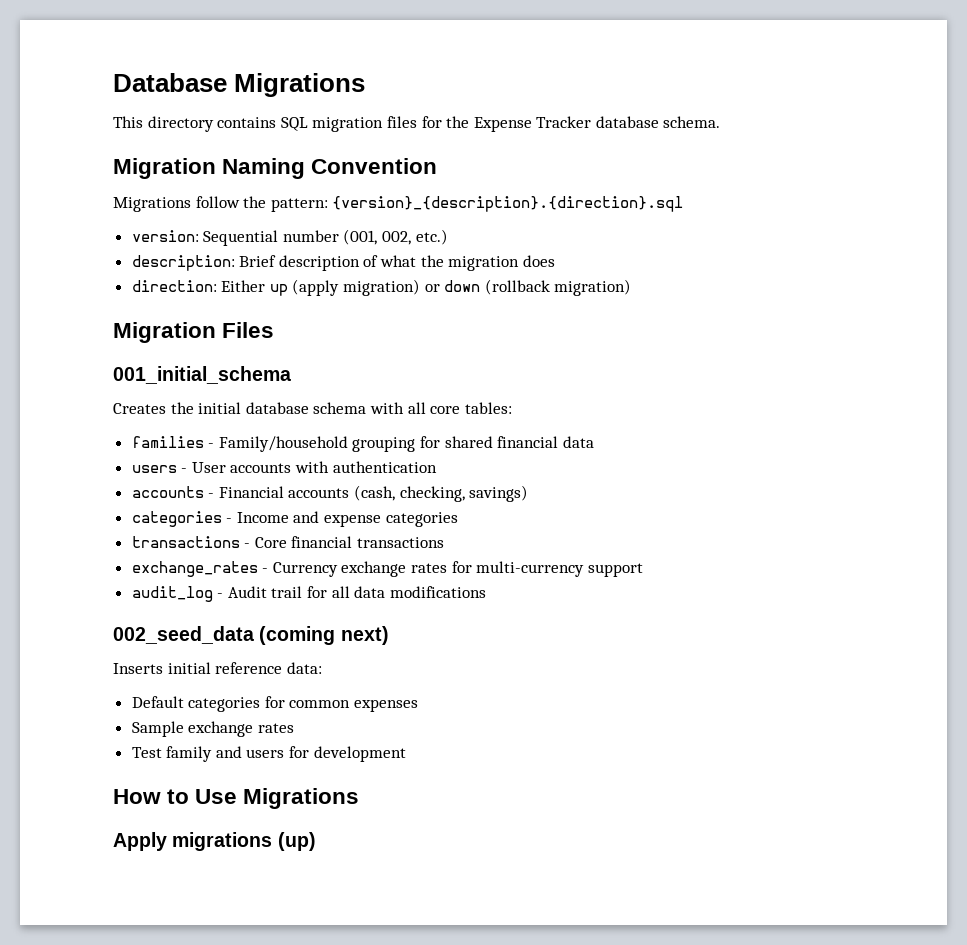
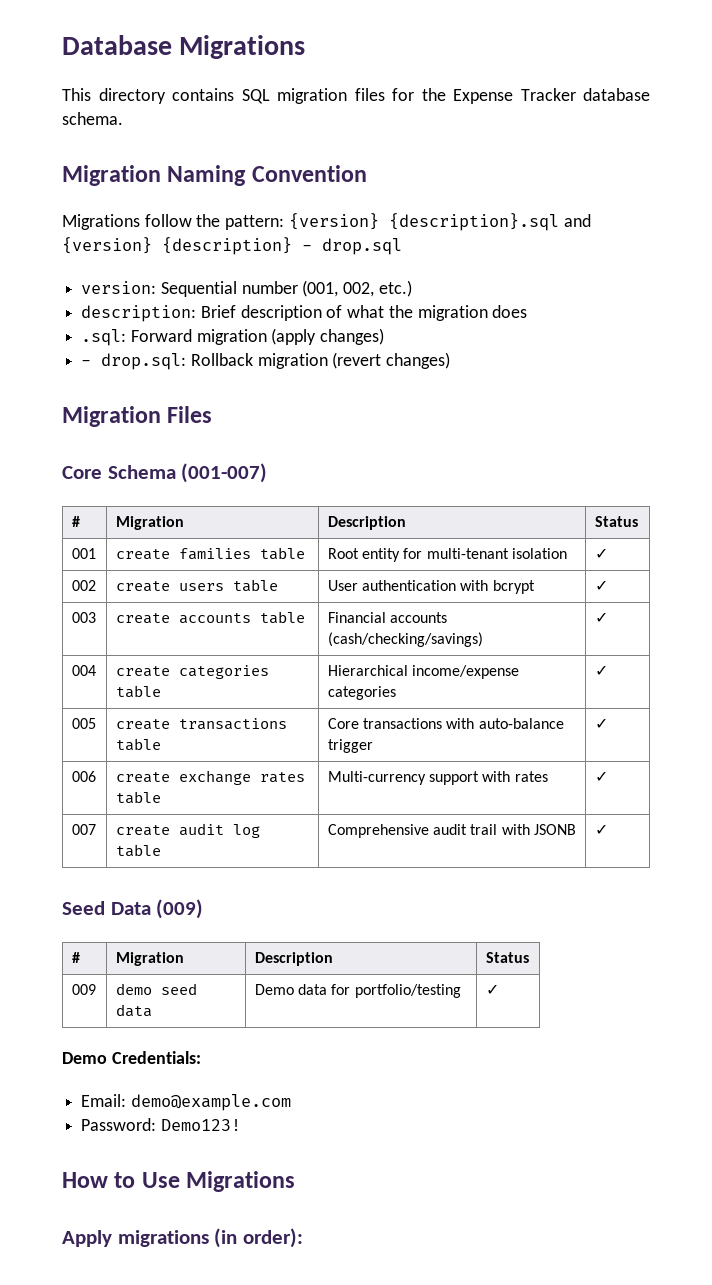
- Migrations follow the pattern: {version}_{description}.{direction}.sql
+ Migrations follow the pattern: {version} {description}.sql and {version} {description} - drop.sql
- direction: Either up (apply migration) or down (rollback migration)
+ .sql: Forward migration (apply changes)
+ - drop.sql: Rollback migration (revert changes)
  Migration Files
- 001_initial_schema
- Creates the initial database schema with all core tables:
- families - Family/household grouping for shared financial data
- users - User accounts with authentication
- accounts - Financial accounts (cash, checking, savings)
- categories - Income and expense categories
- transactions - Core financial transactions
- exchange_rates - Currency exchange rates for multi-currency support
- audit_log - Audit trail for all data modifications
- 002_seed_data (coming next)
- Inserts initial reference data:
- Default categories for common expenses
- Sample exchange rates
- Test family and users for development
+ Core Schema (001-007)
+ # | Migration | Description | Status
+ 001 | create families table | Root entity for multi-tenant isolation | ✓
+ 002 | create users table | User authentication with bcrypt | ✓
+ 003 | create accounts table | Financial accounts (cash/checking/savings) | ✓
+ 004 | create categories table | Hierarchical income/expense categories | ✓
+ 005 | create transactions table | Core transactions with auto-balance trigger | ✓
+ 006 | create exchange rates table | Multi-currency support with rates | ✓
+ 007 | create audit log table | Comprehensive audit trail with JSONB | ✓
+ Seed Data (009)
+ # | Migration | Description | Status
+ 009 | demo seed data | Demo data for portfolio/testing | ✓
+ Demo Credentials:
+ Email: demo@example.com
+ Password: Demo123!
- Apply migrations (up)
+ Apply migrations (in order):

